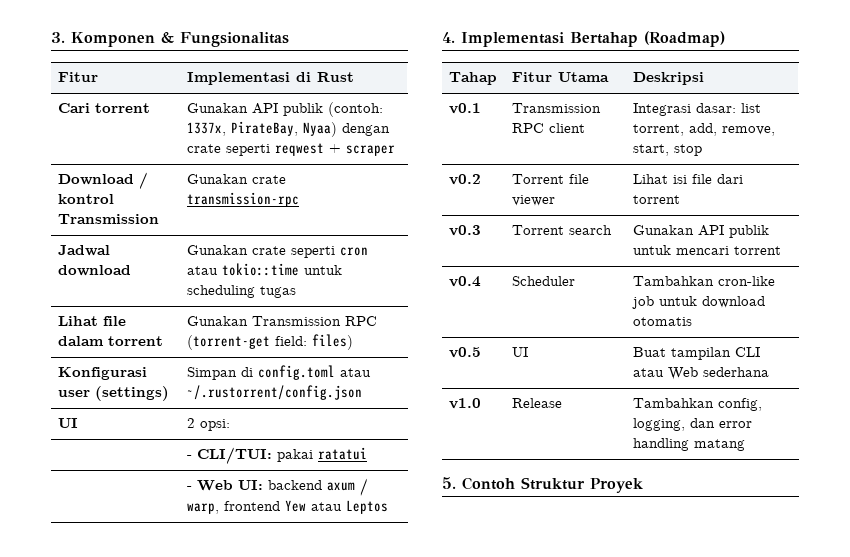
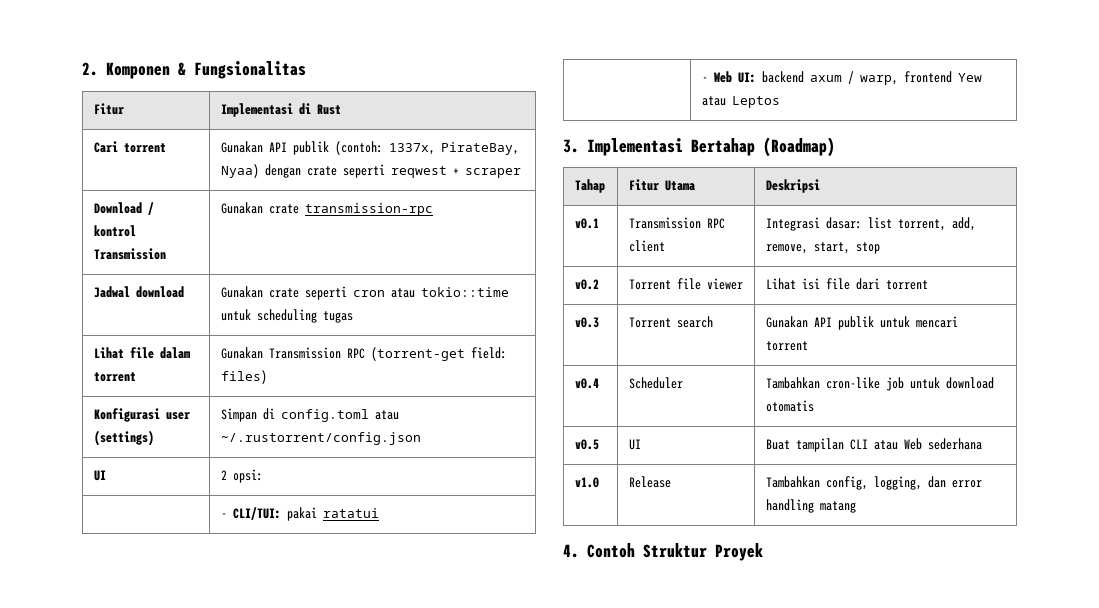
- 3. Komponen & Fungsionalitas
+ 2. Komponen & Fungsionalitas
- 4. Implementasi Bertahap (Roadmap)
+ 3. Implementasi Bertahap (Roadmap)
- 5. Contoh Struktur Proyek
+ 4. Contoh Struktur Proyek

